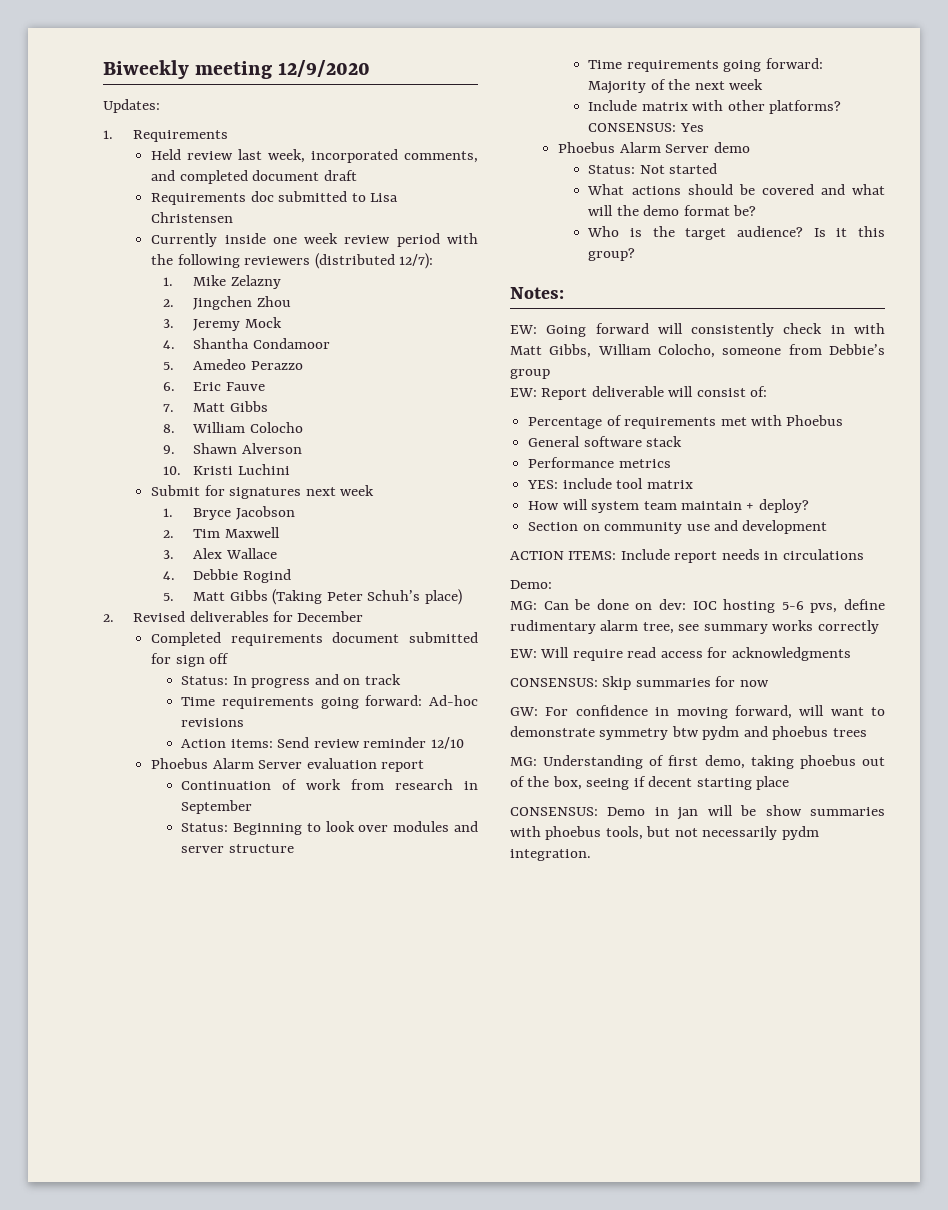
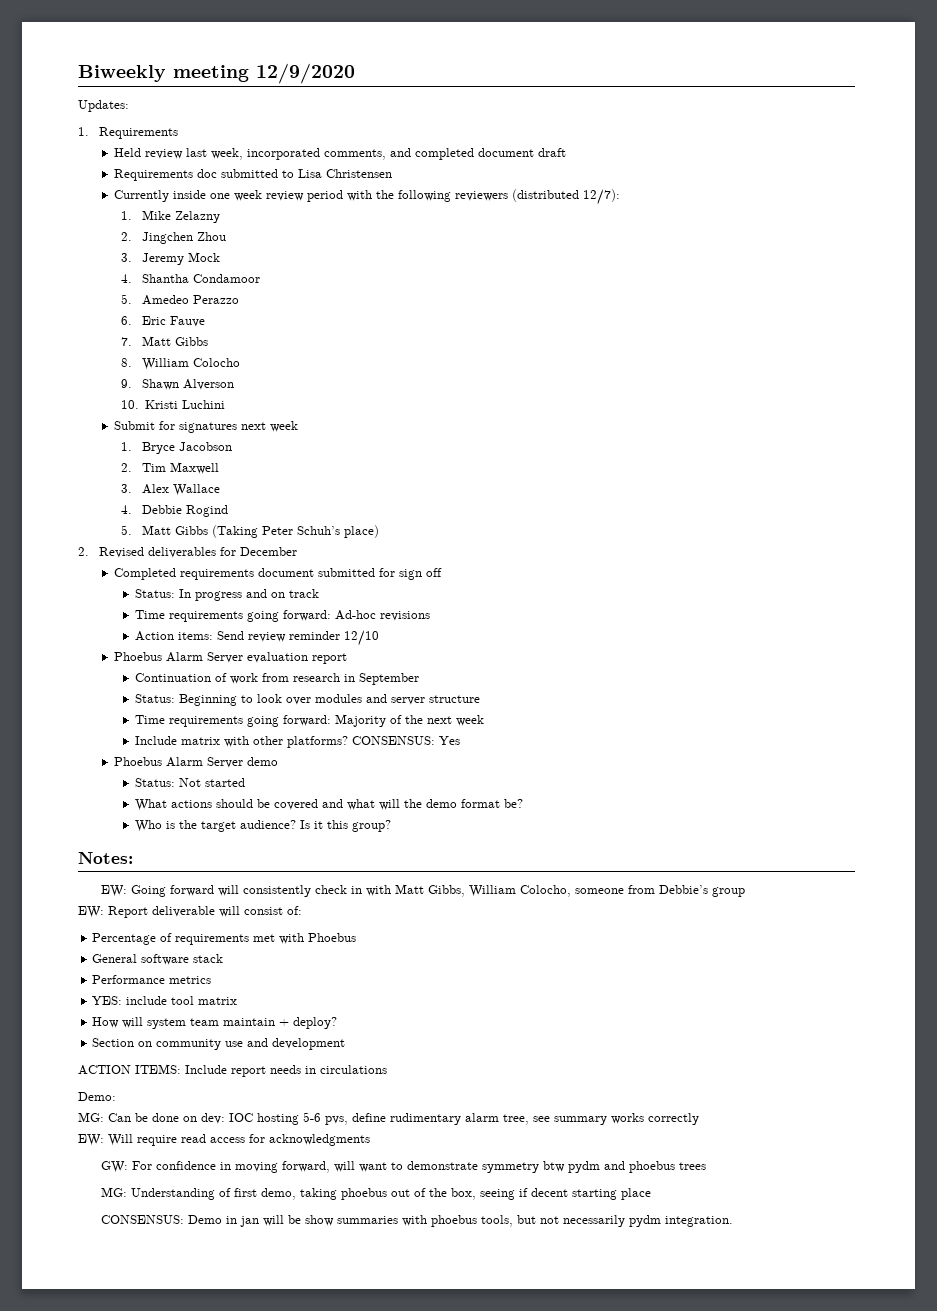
- CONSENSUS: Skip summaries for now

